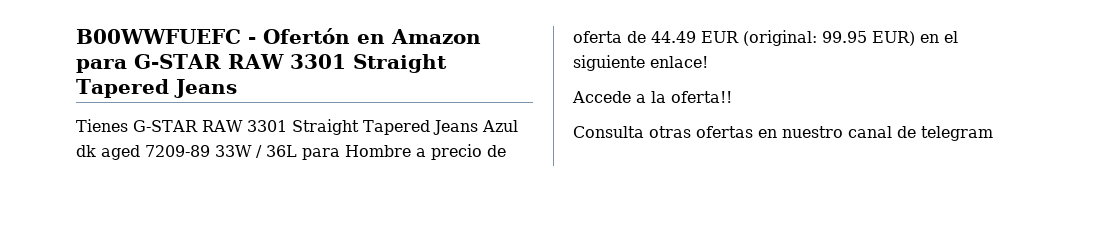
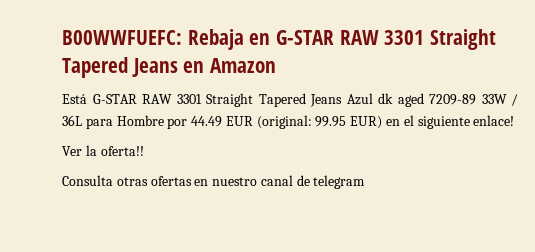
- B00WWFUEFC - Ofertón en Amazon para G-STAR RAW 3301 Straight Tapered Jeans
- Tienes G-STAR RAW 3301 Straight Tapered Jeans Azul dk aged 7209-89 33W / 36L para Hombre a precio de oferta de 44.49 EUR (original: 99.95 EUR) en el siguiente enlace!
+ B00WWFUEFC: Rebaja en G-STAR RAW 3301 Straight Tapered Jeans en Amazon
+ Está G-STAR RAW 3301 Straight Tapered Jeans Azul dk aged 7209-89 33W / 36L para Hombre por 44.49 EUR (original: 99.95 EUR) en el siguiente enlace!
- Accede a la oferta!!
+ Ver la oferta!!

